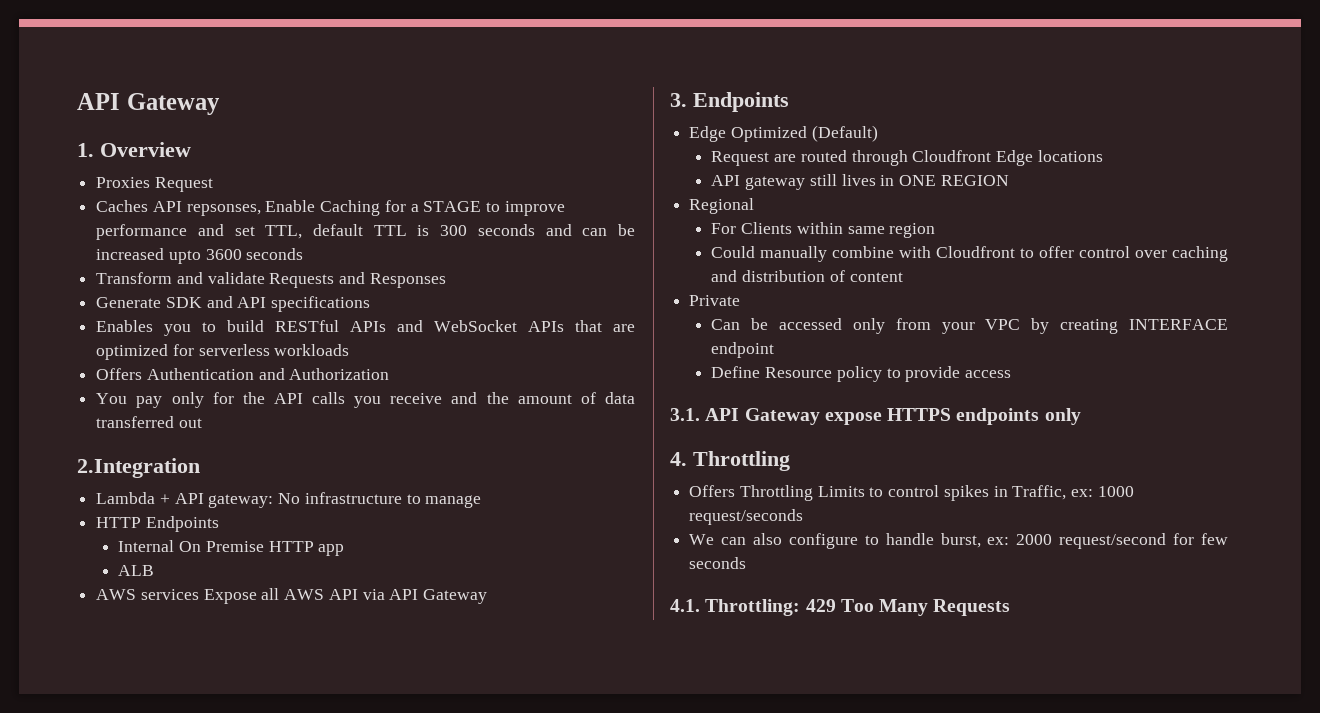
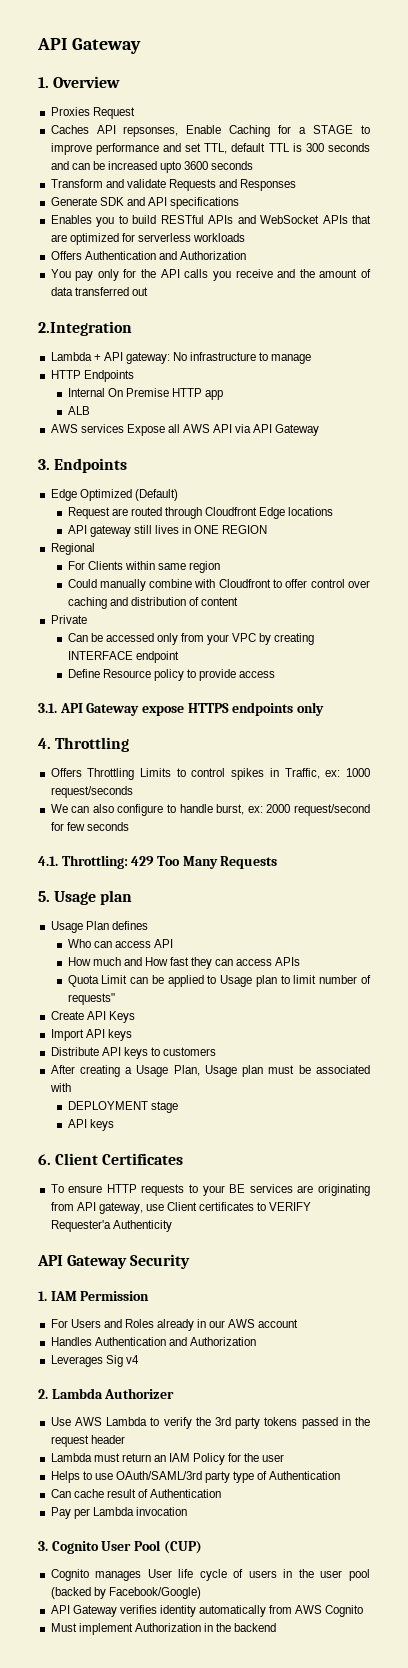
+ 5. Usage plan
+ Usage Plan defines
+ Who can access API
+ How much and How fast they can access APIs
+ Quota Limit can be applied to Usage plan to limit number of requests"
+ Create API Keys
+ Import API keys
+ Distribute API keys to customers
+ After creating a Usage Plan, Usage plan must be associated with
+ DEPLOYMENT stage
+ API keys
+ 6. Client Certificates
+ To ensure HTTP requests to your BE services are originating from API gateway, use Client certificates to VERIFY Requester'a Authenticity
+ API Gateway Security
+ 1. IAM Permission
+ For Users and Roles already in our AWS account
+ Handles Authentication and Authorization
+ Leverages Sig v4
+ 2. Lambda Authorizer
+ Use AWS Lambda to verify the 3rd party tokens passed in the request header
+ Lambda must return an IAM Policy for the user
+ Helps to use OAuth/SAML/3rd party type of Authentication
+ Can cache result of Authentication
+ Pay per Lambda invocation
+ 3. Cognito User Pool (CUP)
+ Cognito manages User life cycle of users in the user pool (backed by Facebook/Google)
+ API Gateway verifies identity automatically from AWS Cognito
+ Must implement Authorization in the backend

